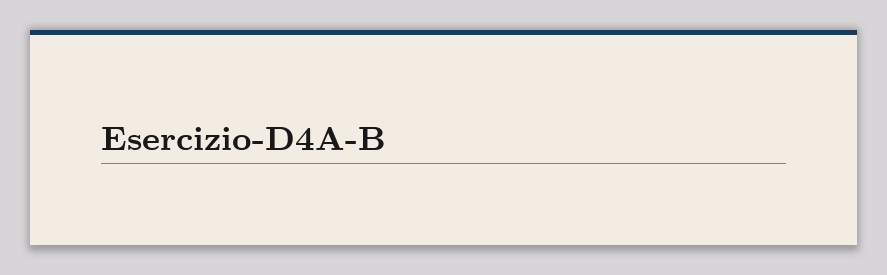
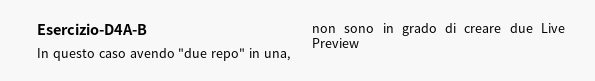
+ In questo caso avendo "due repo" in una, non sono in grado di creare due Live Preview

